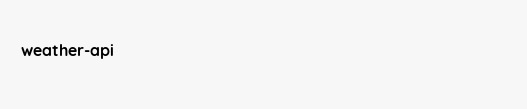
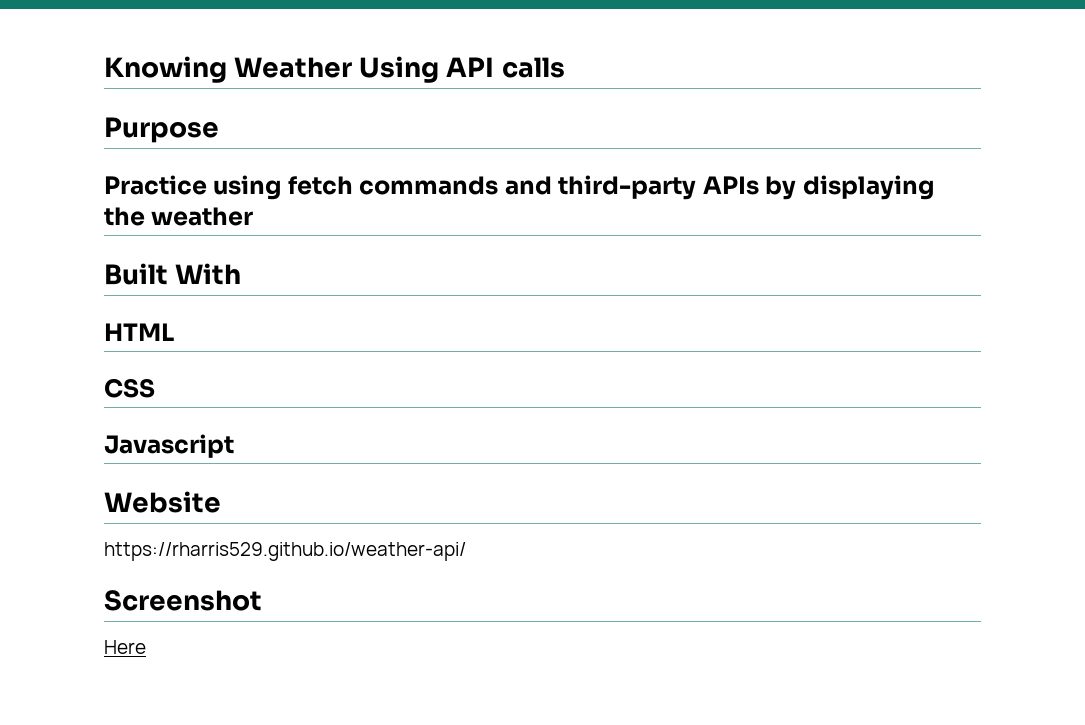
- weather-api
+ Knowing Weather Using API calls
+ Purpose
+ Practice using fetch commands and third-party APIs by displaying the weather
+ Built With
+ HTML
+ CSS
+ Javascript
+ Website
+ https://rharris529.github.io/weather-api/
+ Screenshot
+ Here

